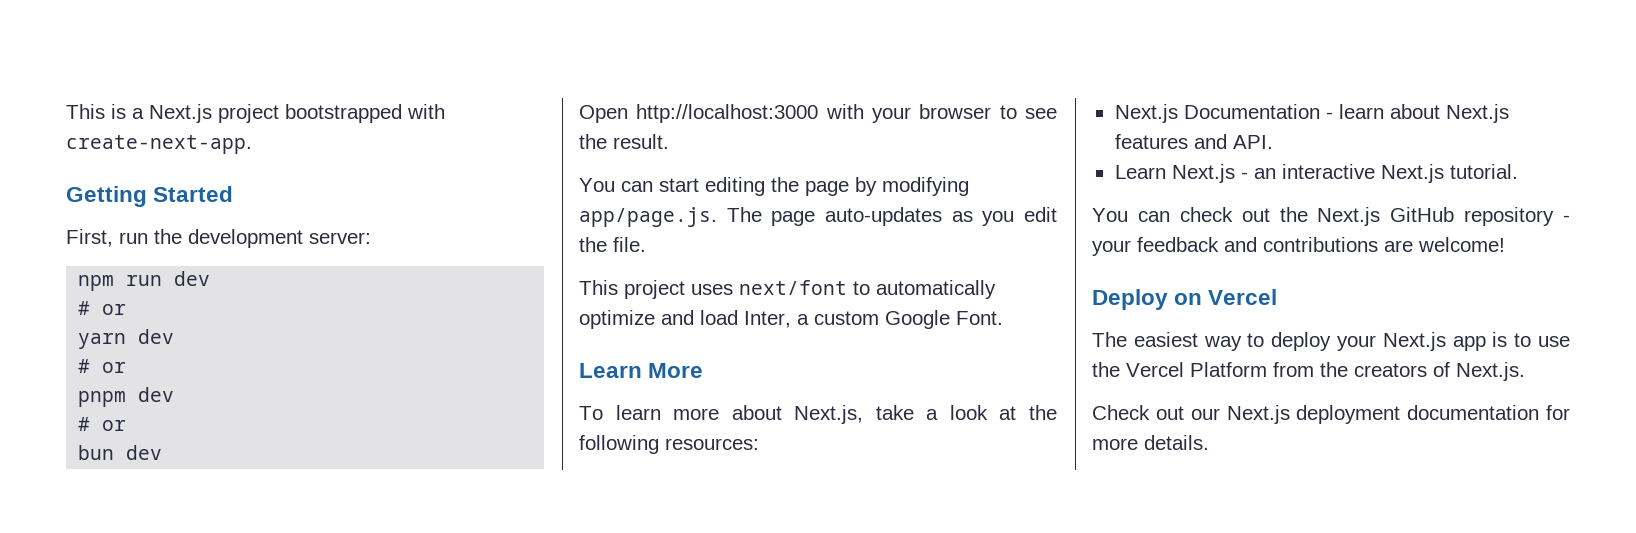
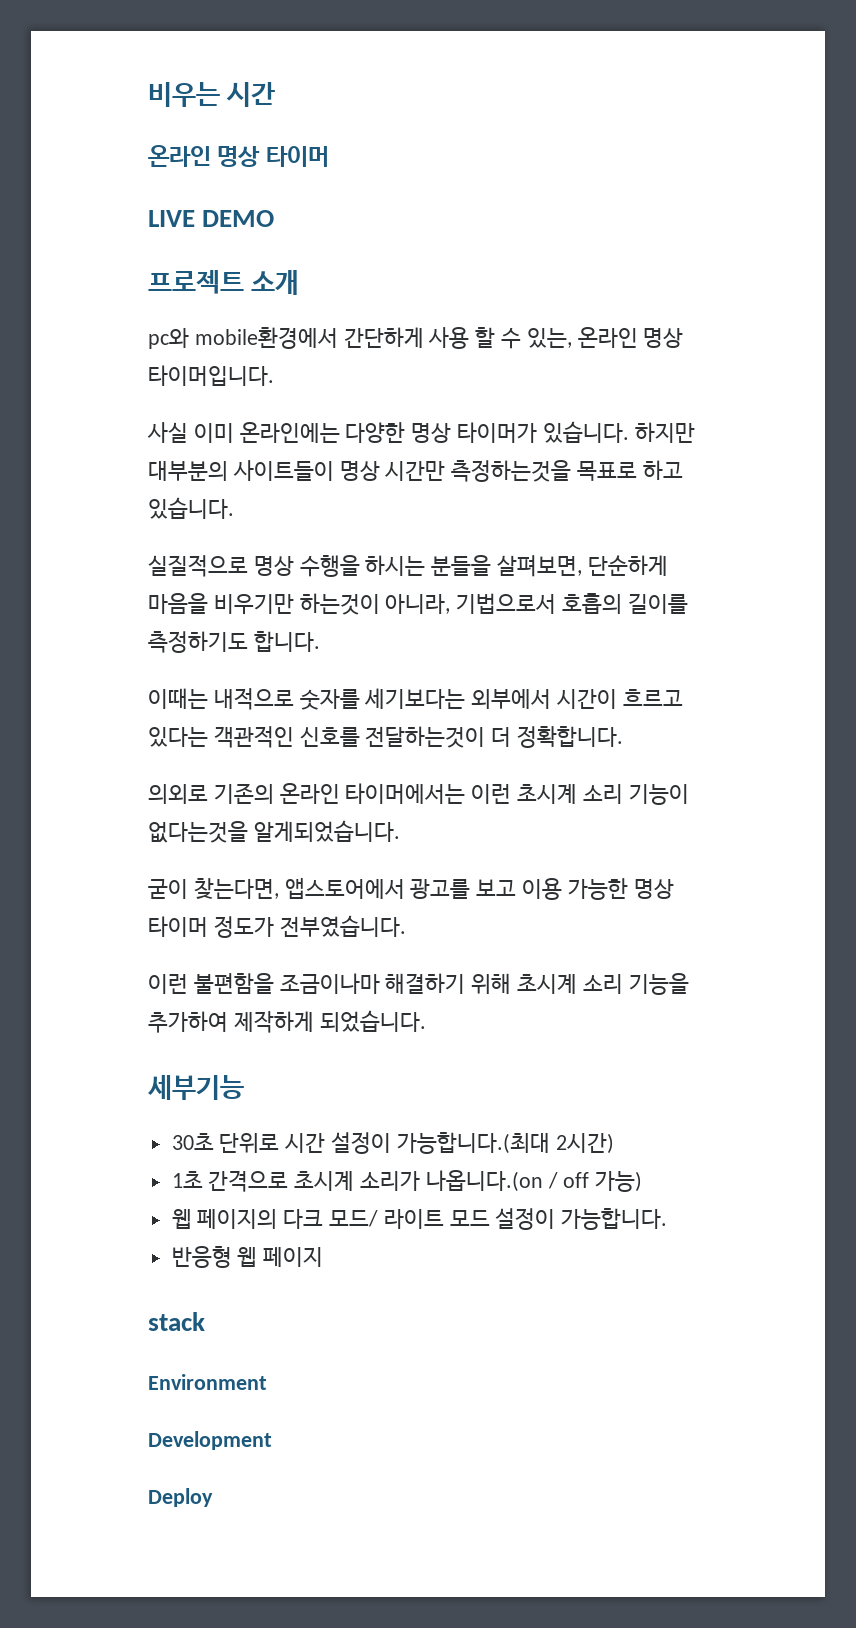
- This is a Next.js project bootstrapped with create-next-app.
- Getting Started
- First, run the development server:
- npm run dev
- # or
- yarn dev
- # or
- pnpm dev
- # or
- bun dev
- Open http://localhost:3000 with your browser to see the result.
- You can start editing the page by modifying app/page.js. The page auto-updates as you edit the file.
- This project uses next/font to automatically optimize and load Inter, a custom Google Font.
- Learn More
- To learn more about Next.js, take a look at the following resources:
- Next.js Documentation - learn about Next.js features and API.
- Learn Next.js - an interactive Next.js tutorial.
- You can check out the Next.js GitHub repository - your feedback and contributions are welcome!
- Deploy on Vercel
- The easiest way to deploy your Next.js app is to use the Vercel Platform from the creators of Next.js.
- Check out our Next.js deployment documentation for more details.
+ 비우는 시간
+ 온라인 명상 타이머
+ LIVE DEMO
+ 프로젝트 소개
+ pc와 mobile환경에서 간단하게 사용 할 수 있는, 온라인 명상 타이머입니다.
+ 사실 이미 온라인에는 다양한 명상 타이머가 있습니다. 하지만 대부분의 사이트들이 명상 시간만 측정하는것을 목표로 하고 있습니다.
+ 실질적으로 명상 수행을 하시는 분들을 살펴보면, 단순하게 마음을 비우기만 하는것이 아니라, 기법으로서 호흡의 길이를 측정하기도 합니다.
+ 이때는 내적으로 숫자를 세기보다는 외부에서 시간이 흐르고 있다는 객관적인 신호를 전달하는것이 더 정확합니다.
+ 의외로 기존의 온라인 타이머에서는 이런 초시계 소리 기능이 없다는것을 알게되었습니다.
+ 굳이 찾는다면, 앱스토어에서 광고를 보고 이용 가능한 명상 타이머 정도가 전부였습니다.
+ 이런 불편함을 조금이나마 해결하기 위해 초시계 소리 기능을 추가하여 제작하게 되었습니다.
+ 세부기능
+ 30초 단위로 시간 설정이 가능합니다.(최대 2시간)
+ 1초 간격으로 초시계 소리가 나옵니다.(on / off 가능)
+ 웹 페이지의 다크 모드/ 라이트 모드 설정이 가능합니다.
+ 반응형 웹 페이지
+ stack
+ Environment
+ Development
+ Deploy

